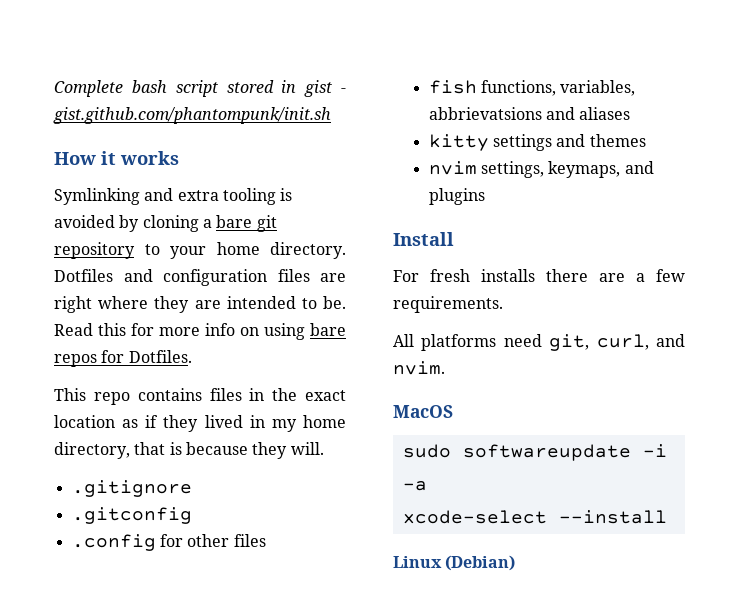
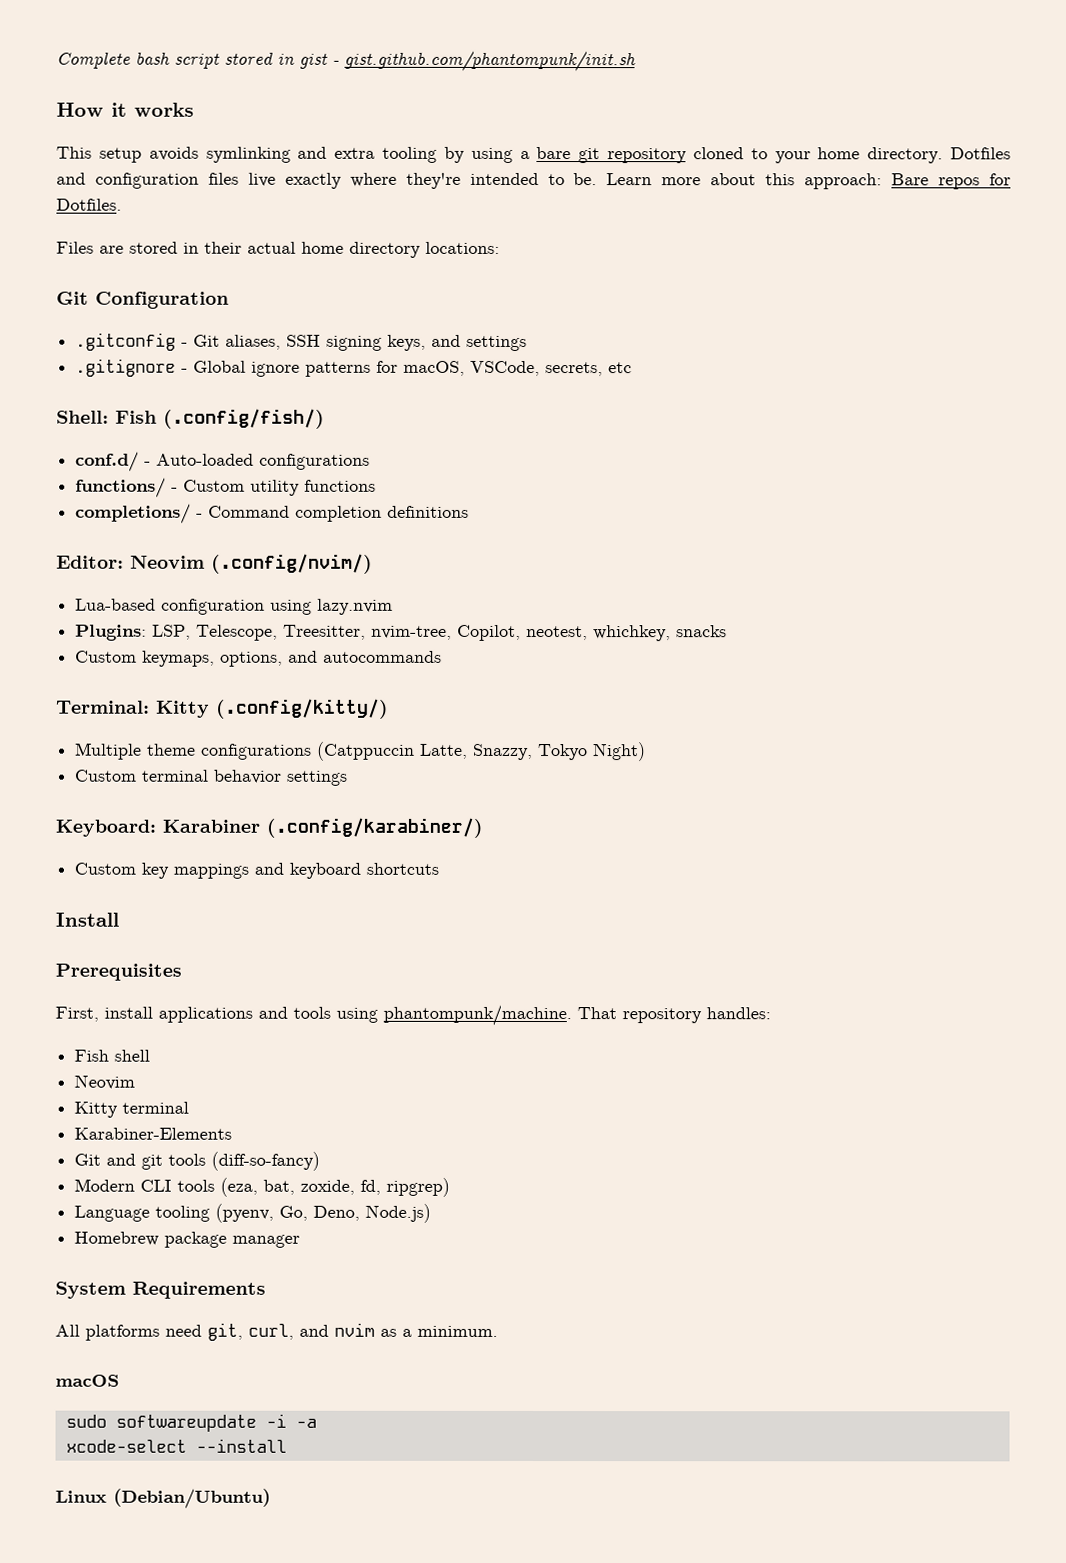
- Symlinking and extra tooling is avoided by cloning a bare git repository to your home directory.
+ This setup avoids symlinking and extra tooling by using a bare git repository cloned to your home directory.
- Dotfiles and configuration files are right where they are intended to be. Read this for more info on using bare repos for Dotfiles.
- This repo contains files in the exact location as if they lived in my home directory, that is because they will.
- .gitignore
- .gitconfig
- .config for other files
- fish functions, variables, abbrievatsions and aliases
- kitty settings and themes
- nvim settings, keymaps, and plugins
+ Dotfiles and configuration files live exactly where they're intended to be. Learn more about this approach: Bare repos for Dotfiles.
+ Files are stored in their actual home directory locations:
+ Git Configuration
+ .gitconfig - Git aliases, SSH signing keys, and settings
+ .gitignore - Global ignore patterns for macOS, VSCode, secrets, etc
+ Shell: Fish (.config/fish/)
+ conf.d/ - Auto-loaded configurations
+ functions/ - Custom utility functions
+ completions/ - Command completion definitions
+ Editor: Neovim (.config/nvim/)
+ Lua-based configuration using lazy.nvim
+ Plugins: LSP, Telescope, Treesitter, nvim-tree, Copilot, neotest, whichkey, snacks
+ Custom keymaps, options, and autocommands
+ Terminal: Kitty (.config/kitty/)
+ Multiple theme configurations (Catppuccin Latte, Snazzy, Tokyo Night)
+ Custom terminal behavior settings
+ Keyboard: Karabiner (.config/karabiner/)
+ Custom key mappings and keyboard shortcuts
  Install
- For fresh installs there are a few requirements.
+ Prerequisites
+ First, install applications and tools using phantompunk/machine. That repository handles:
+ Fish shell
+ Neovim
+ Kitty terminal
+ Karabiner-Elements
+ Git and git tools (diff-so-fancy)
+ Modern CLI tools (eza, bat, zoxide, fd, ripgrep)
+ Language tooling (pyenv, Go, Deno, Node.js)
+ Homebrew package manager
+ System Requirements
- All platforms need git, curl, and nvim.
- MacOS
+ All platforms need git, curl, and nvim as a minimum.
+ macOS
- Linux (Debian)
+ Linux (Debian/Ubuntu)

